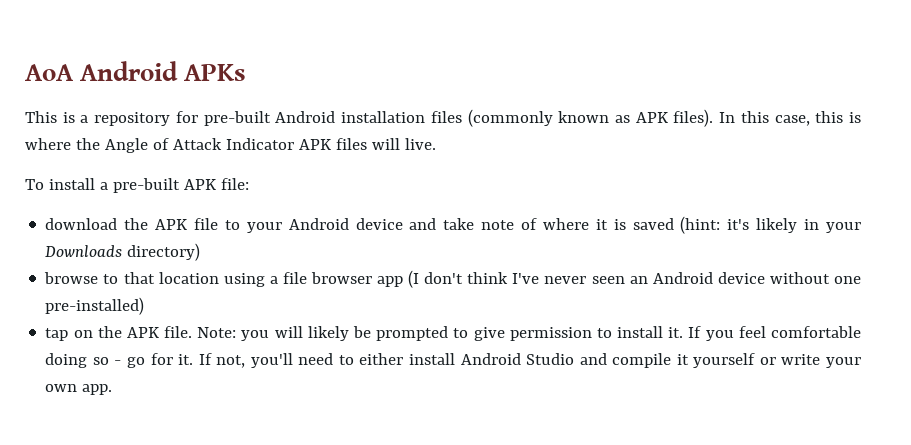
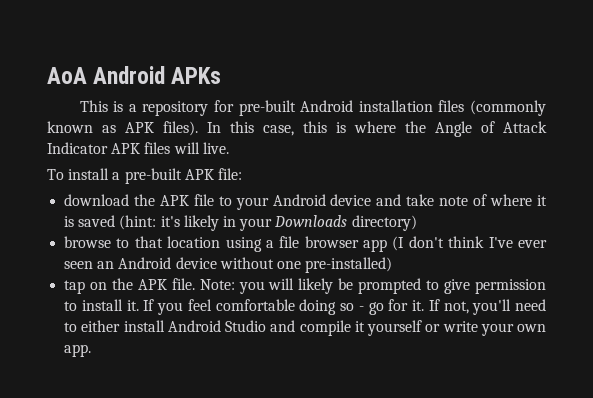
- browse to that location using a file browser app (I don't think I've never seen an Android device without one pre-installed)
+ browse to that location using a file browser app (I don't think I've ever seen an Android device without one pre-installed)

